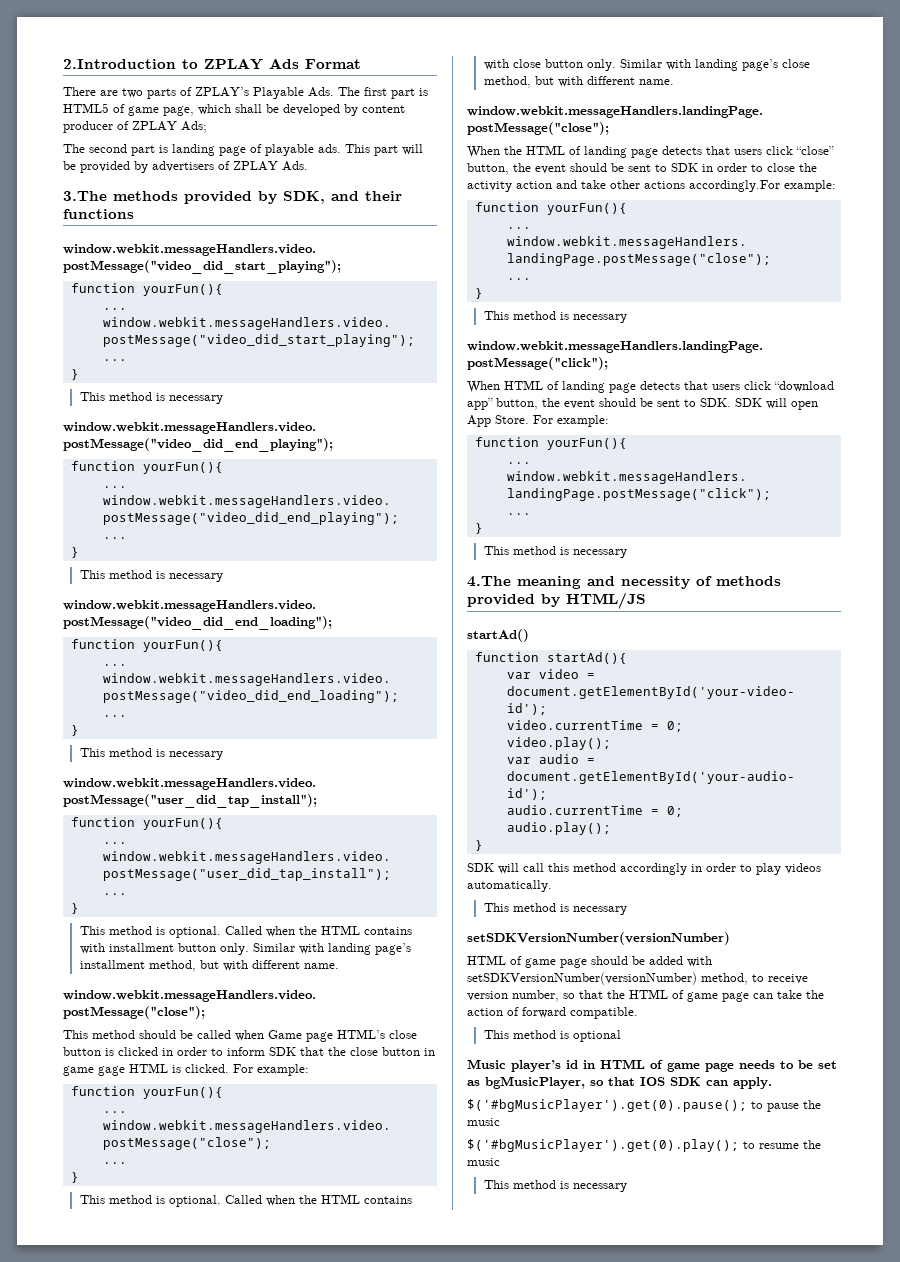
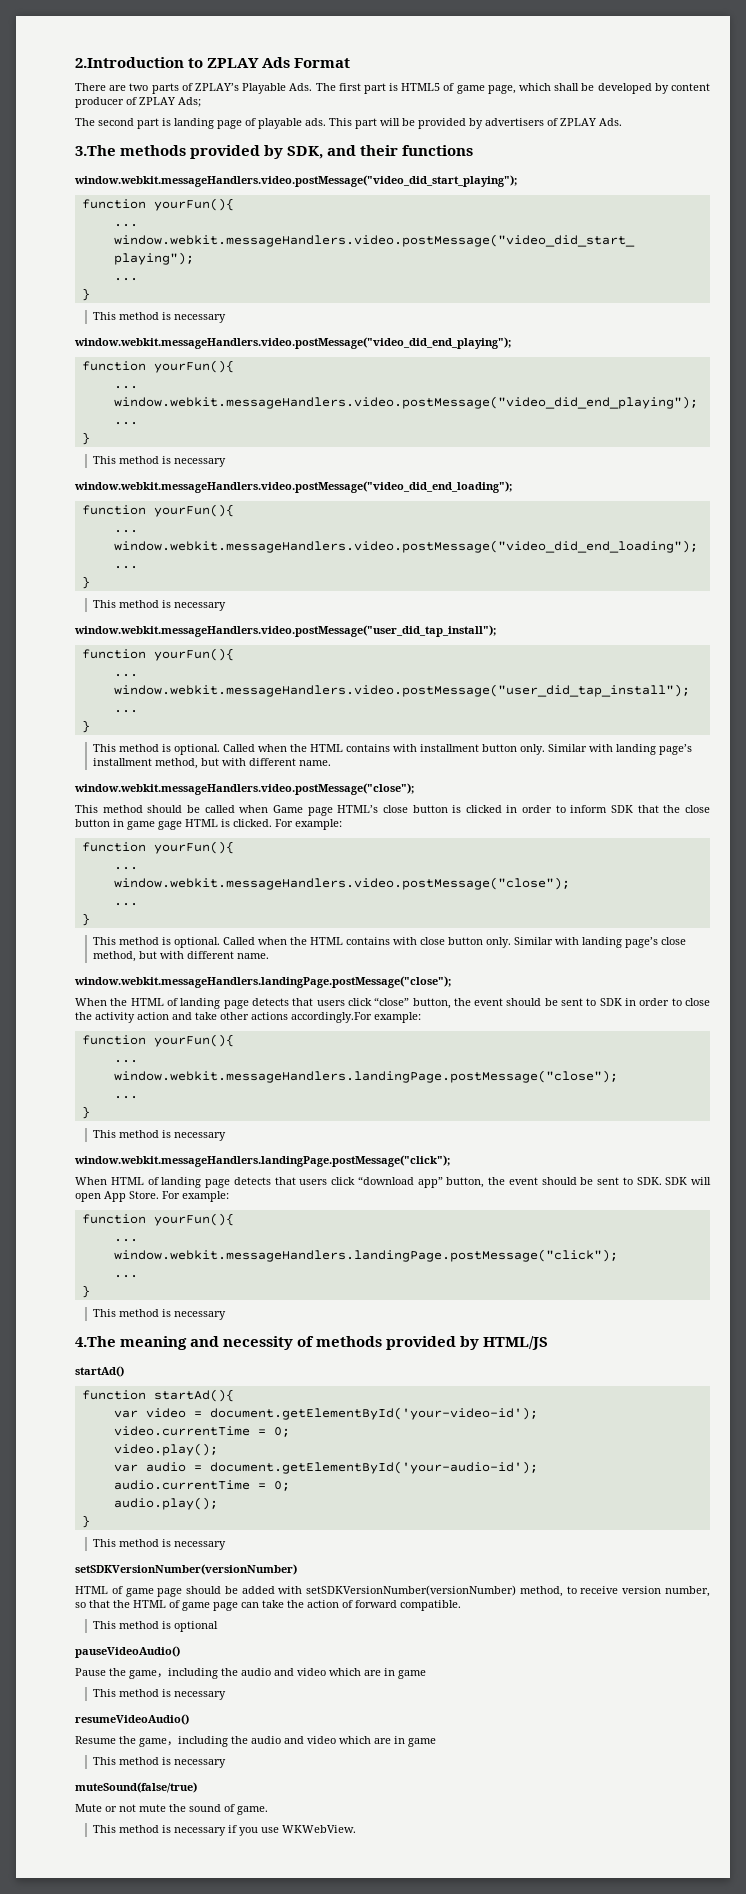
- SDK will call this method accordingly in order to play videos automatically.
- Music player’s id in HTML of game page needs to be set as bgMusicPlayer, so that IOS SDK can apply.
- $('#bgMusicPlayer').get(0).pause(); to pause the music
- $('#bgMusicPlayer').get(0).play(); to resume the music
+ pauseVideoAudio()
+ Pause the game，including the audio and video which are in game
  This method is necessary
+ resumeVideoAudio()
+ Resume the game，including the audio and video which are in game
+ This method is necessary
+ muteSound(false/true)
+ Mute or not mute the sound of game.
+ This method is necessary if you use WKWebView.

